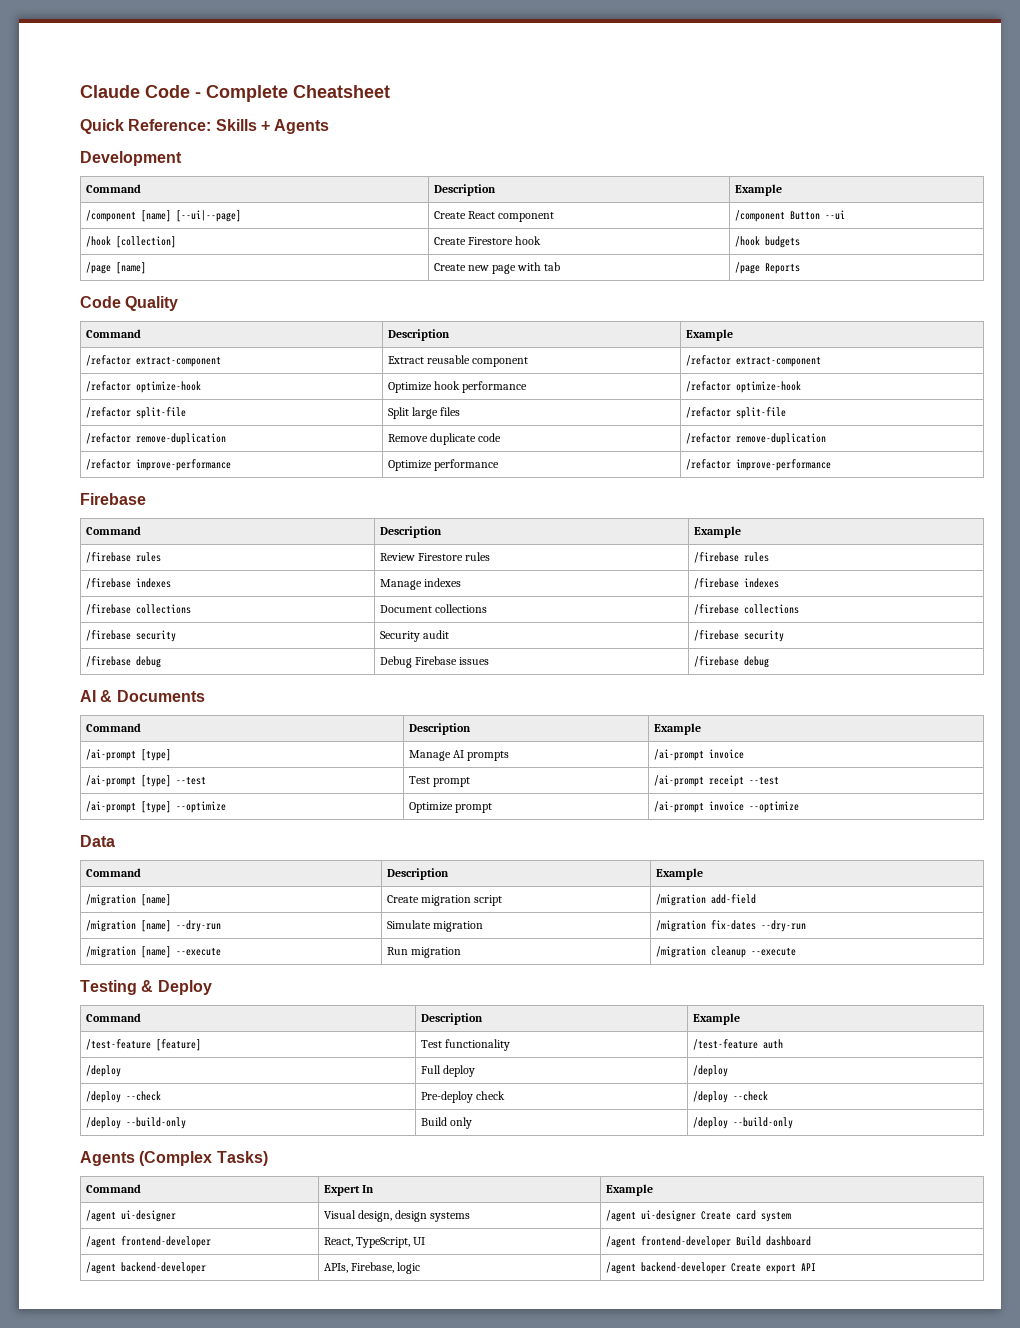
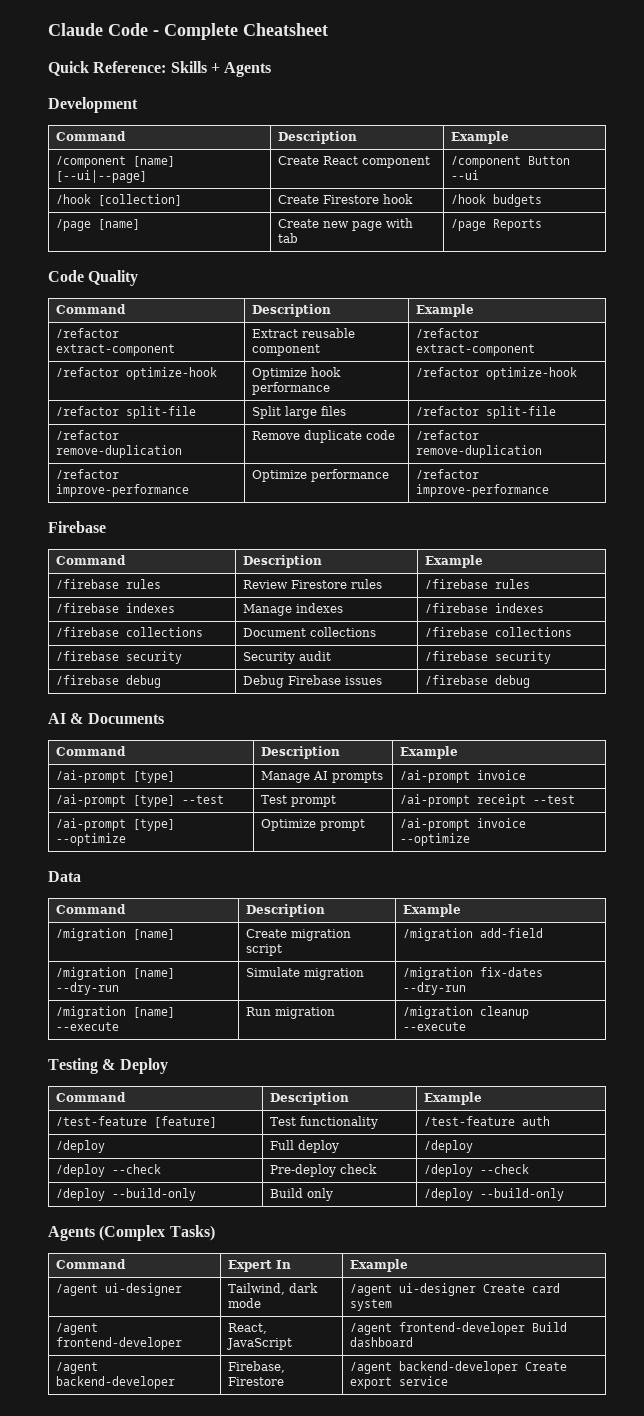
- /agent ui-designer | Visual design, design systems | /agent ui-designer Create card system
+ /agent ui-designer | Tailwind, dark mode | /agent ui-designer Create card system
- /agent frontend-developer | React, TypeScript, UI | /agent frontend-developer Build dashboard
+ /agent frontend-developer | React, JavaScript | /agent frontend-developer Build dashboard
- /agent backend-developer | APIs, Firebase, logic | /agent backend-developer Create export API
+ /agent backend-developer | Firebase, Firestore | /agent backend-developer Create export service

